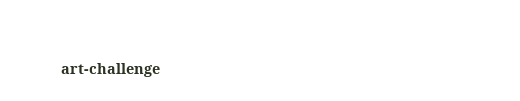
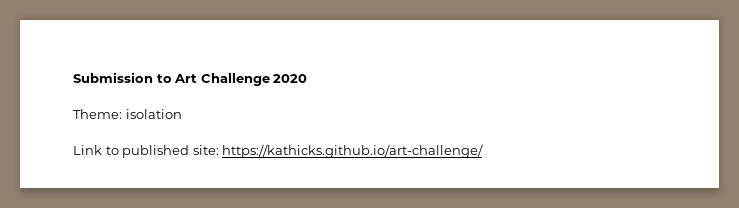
- art-challenge
+ Submission to Art Challenge 2020
+ Theme: isolation
+ Link to published site: https://kathicks.github.io/art-challenge/

